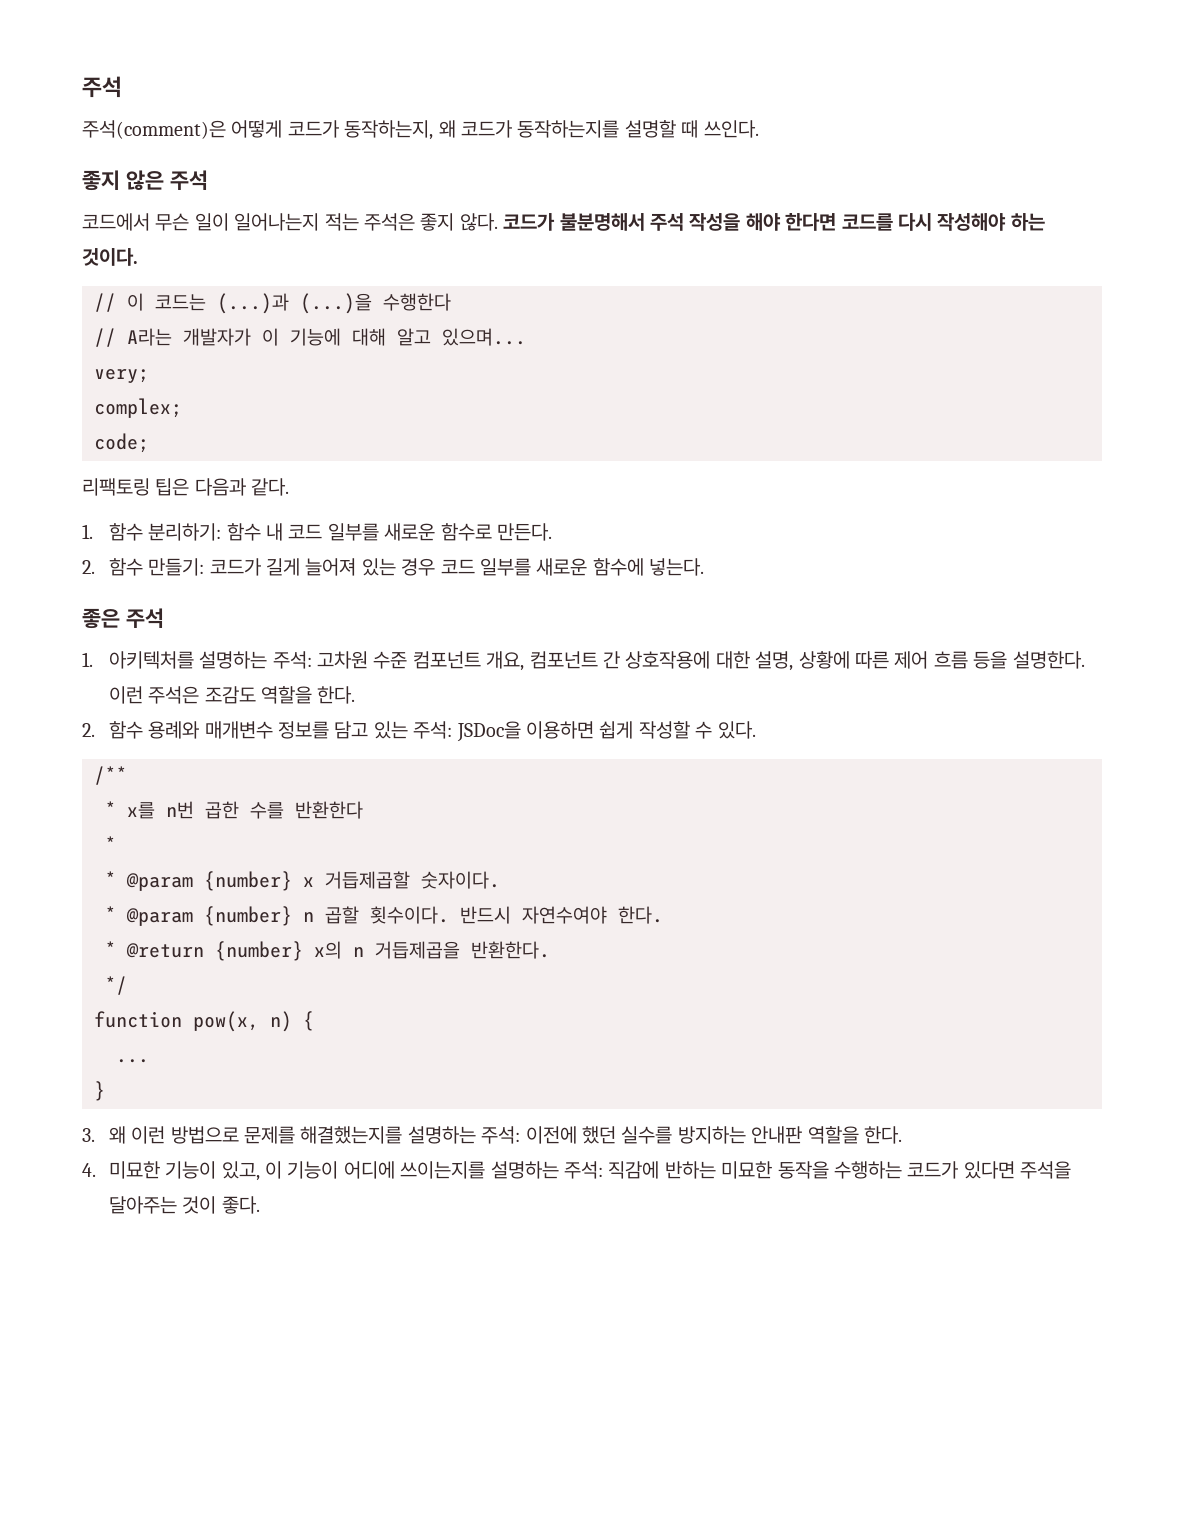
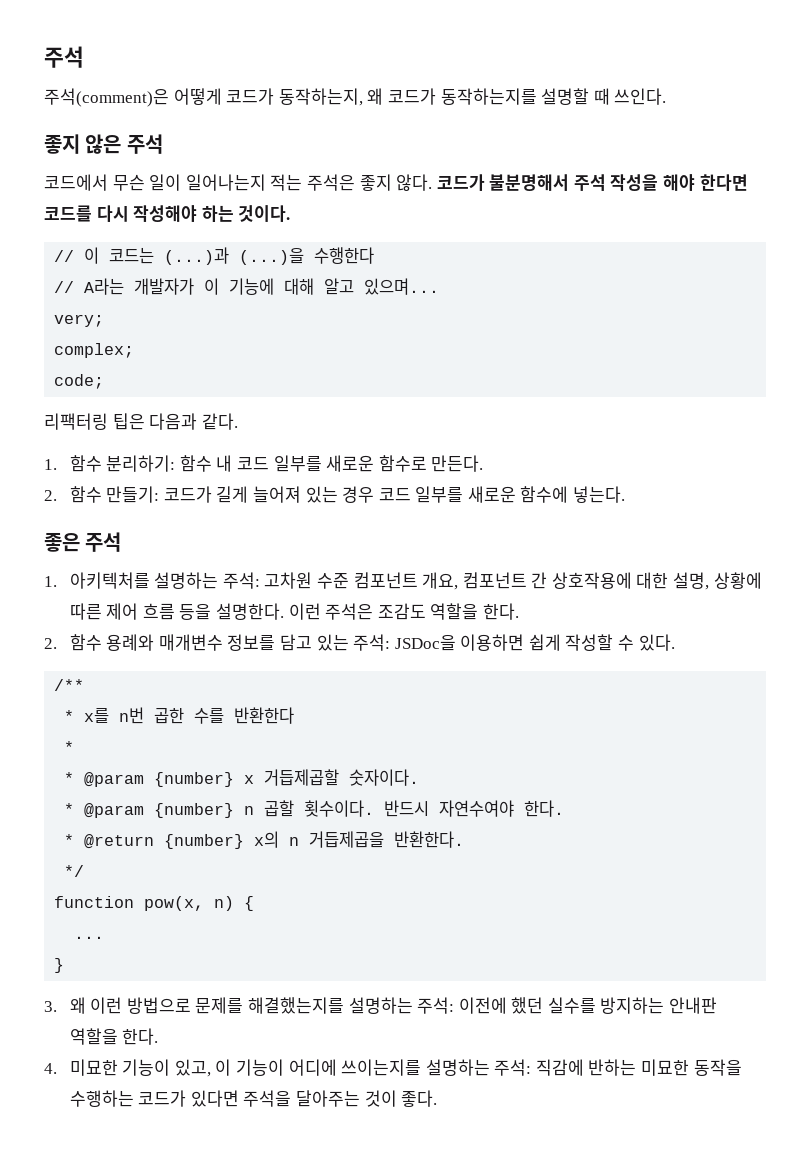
- 리팩토링 팁은 다음과 같다.
+ 리팩터링 팁은 다음과 같다.

